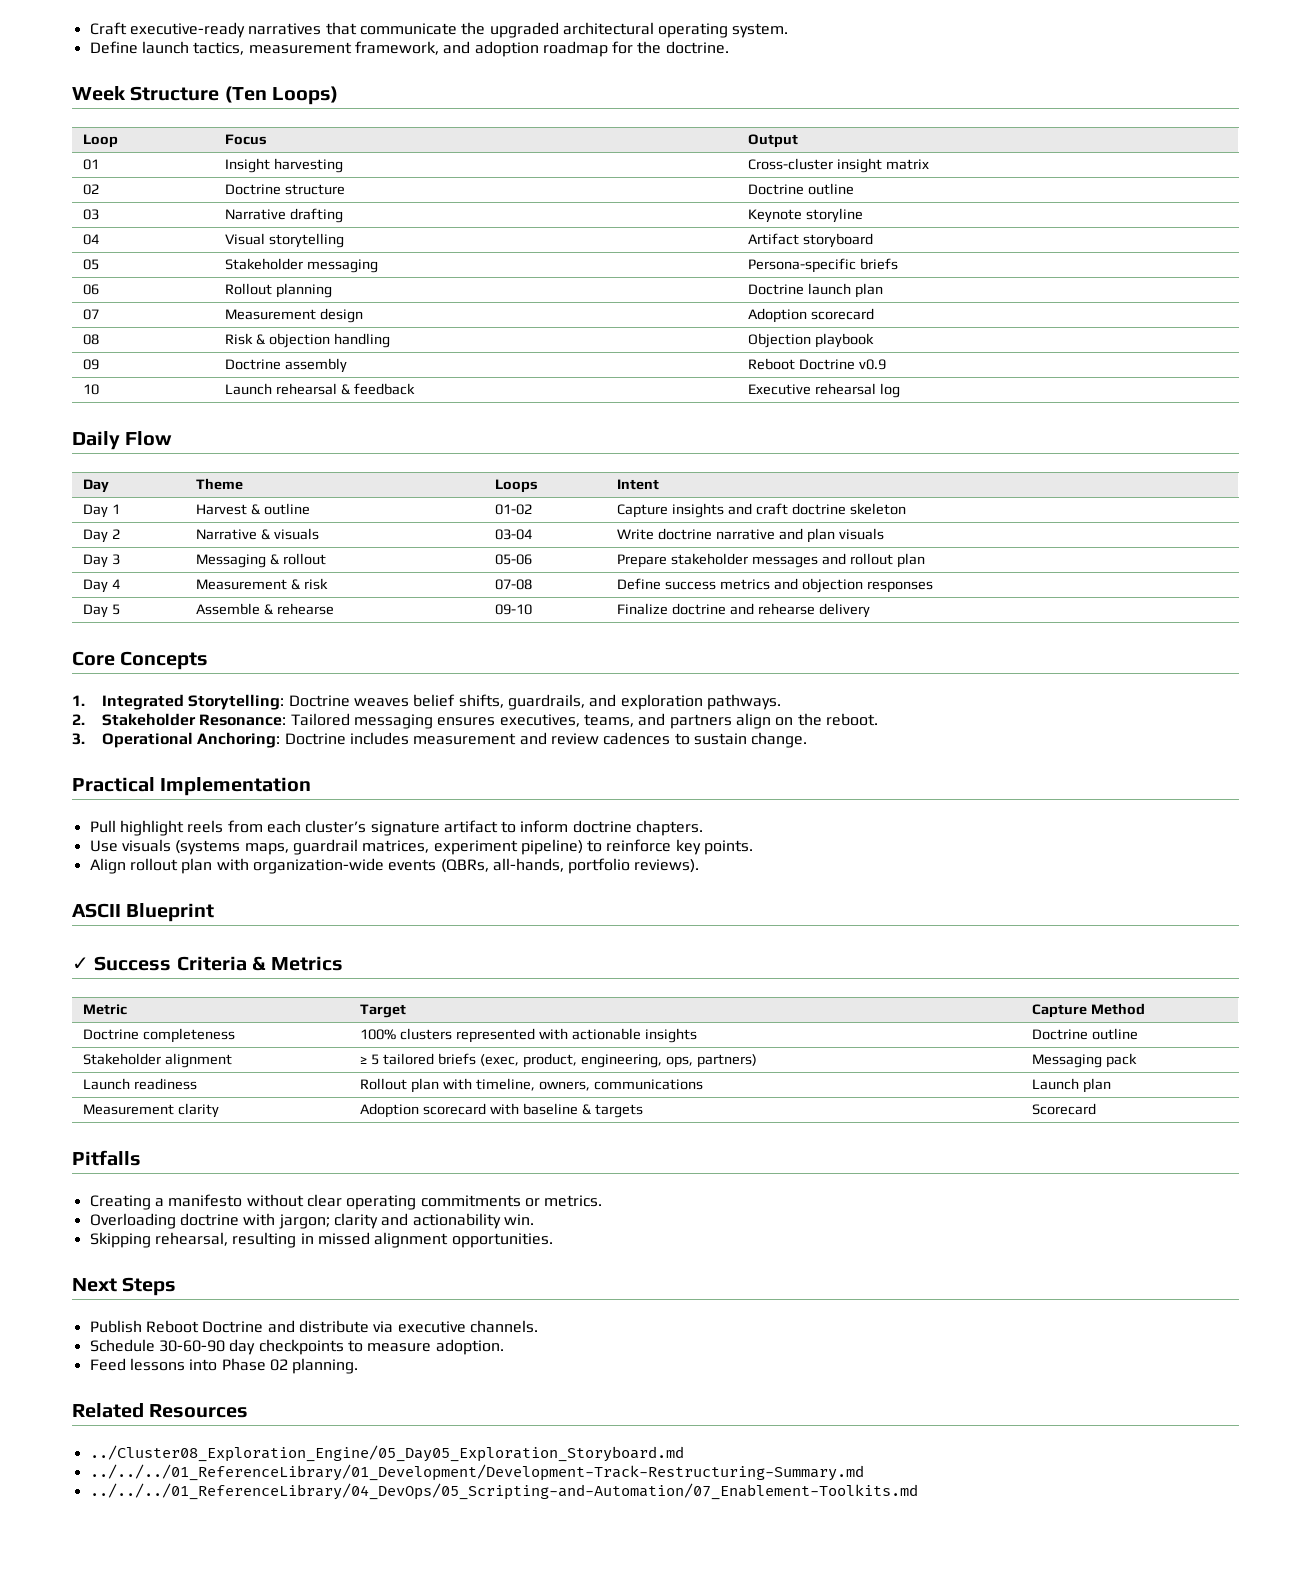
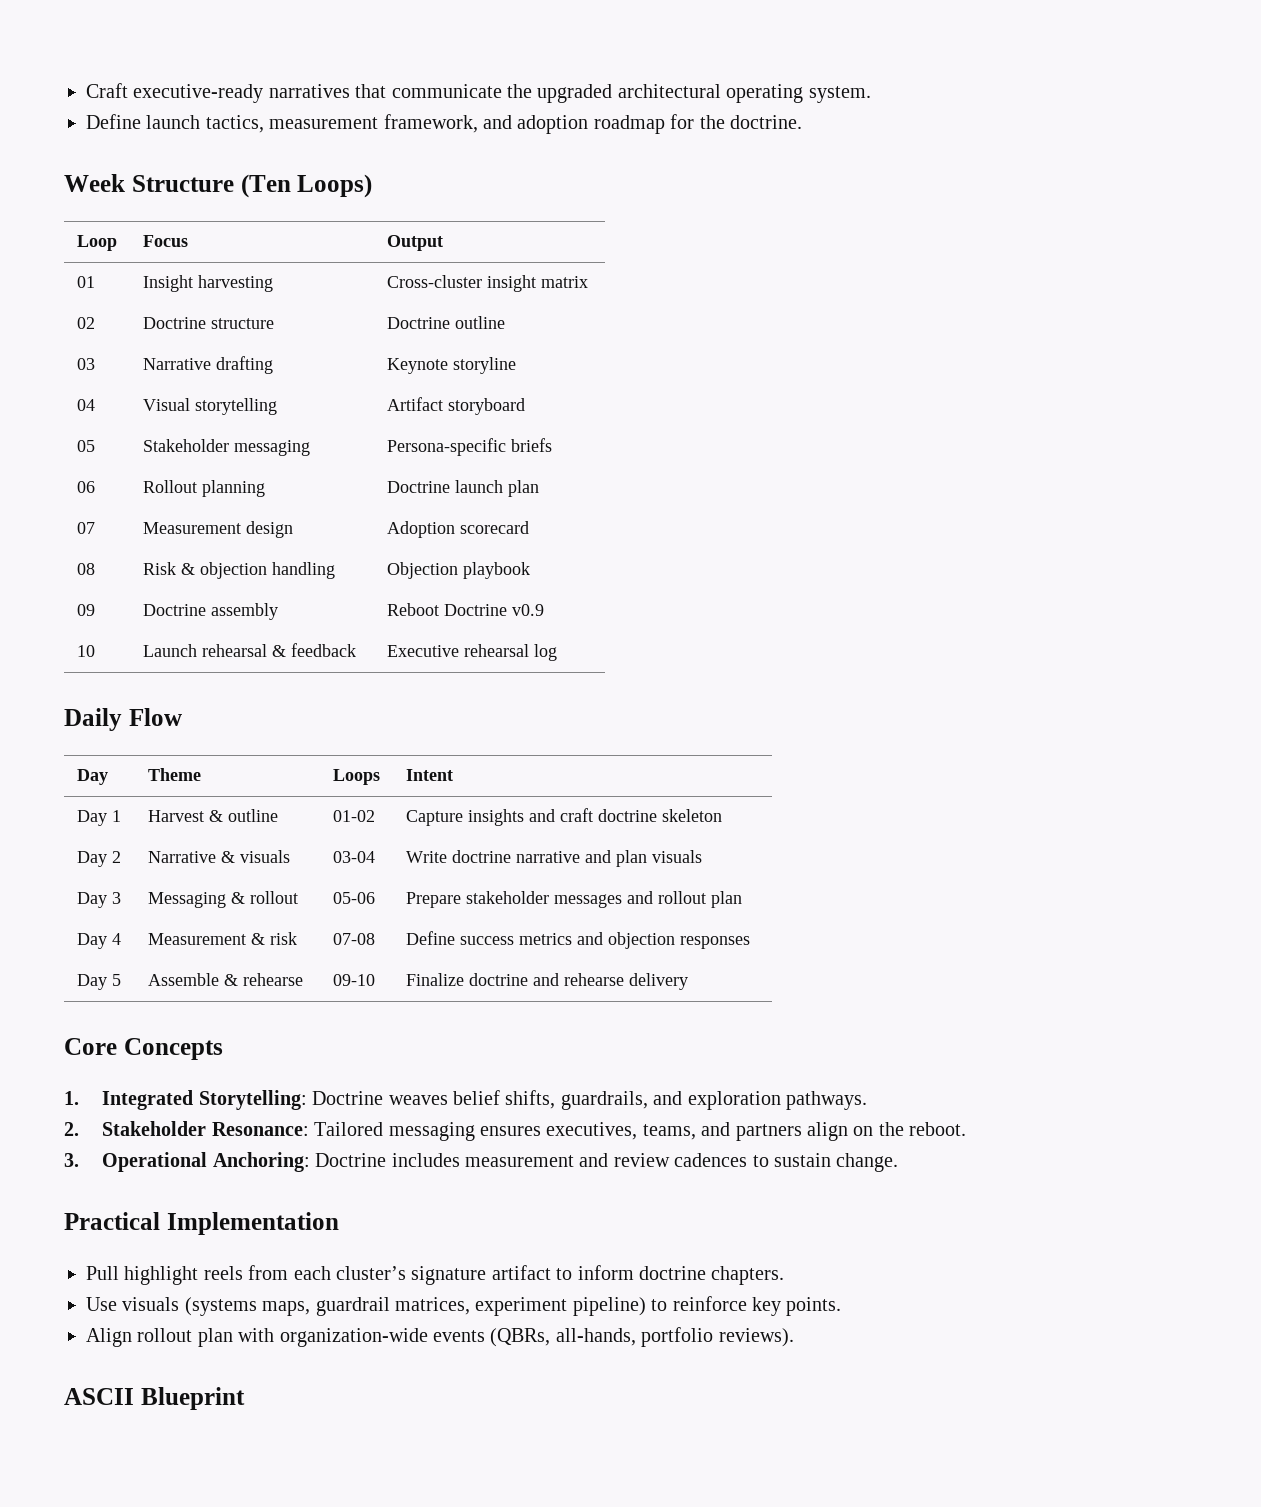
- ✓ Success Criteria & Metrics
- Metric | Target | Capture Method
- Doctrine completeness | 100% clusters represented with actionable insights | Doctrine outline
- Stakeholder alignment | ≥ 5 tailored briefs (exec, product, engineering, ops, partners) | Messaging pack
- Launch readiness | Rollout plan with timeline, owners, communications | Launch plan
- Measurement clarity | Adoption scorecard with baseline & targets | Scorecard
- Pitfalls
- Creating a manifesto without clear operating commitments or metrics.
- Overloading doctrine with jargon; clarity and actionability win.
- Skipping rehearsal, resulting in missed alignment opportunities.
- Next Steps
- Publish Reboot Doctrine and distribute via executive channels.
- Schedule 30-60-90 day checkpoints to measure adoption.
- Feed lessons into Phase 02 planning.
- Related Resources
- ../Cluster08_Exploration_Engine/05_Day05_Exploration_Storyboard.md
- ../../../01_ReferenceLibrary/01_Development/Development-Track-Restructuring-Summary.md
- ../../../01_ReferenceLibrary/04_DevOps/05_Scripting-and-Automation/07_Enablement-Toolkits.md

